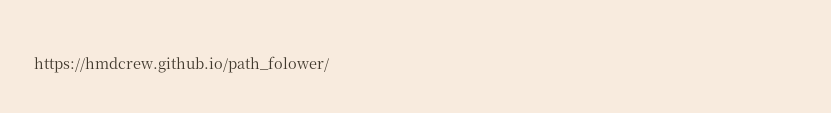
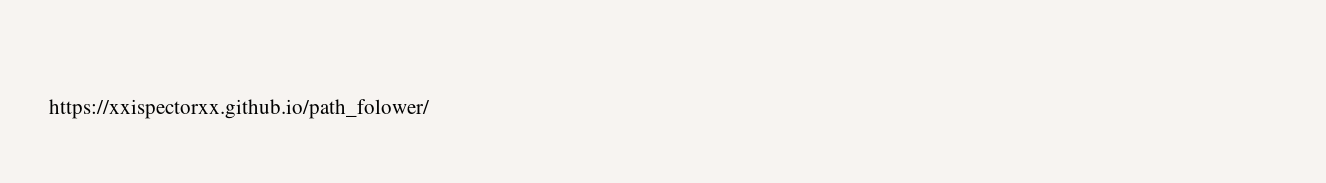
- https://hmdcrew.github.io/path_folower/
+ https://xxispectorxx.github.io/path_folower/

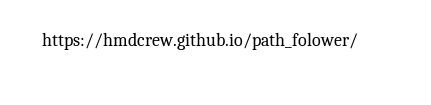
- https://xxispectorxx.github.io/path_folower/
+ https://hmdcrew.github.io/path_folower/

